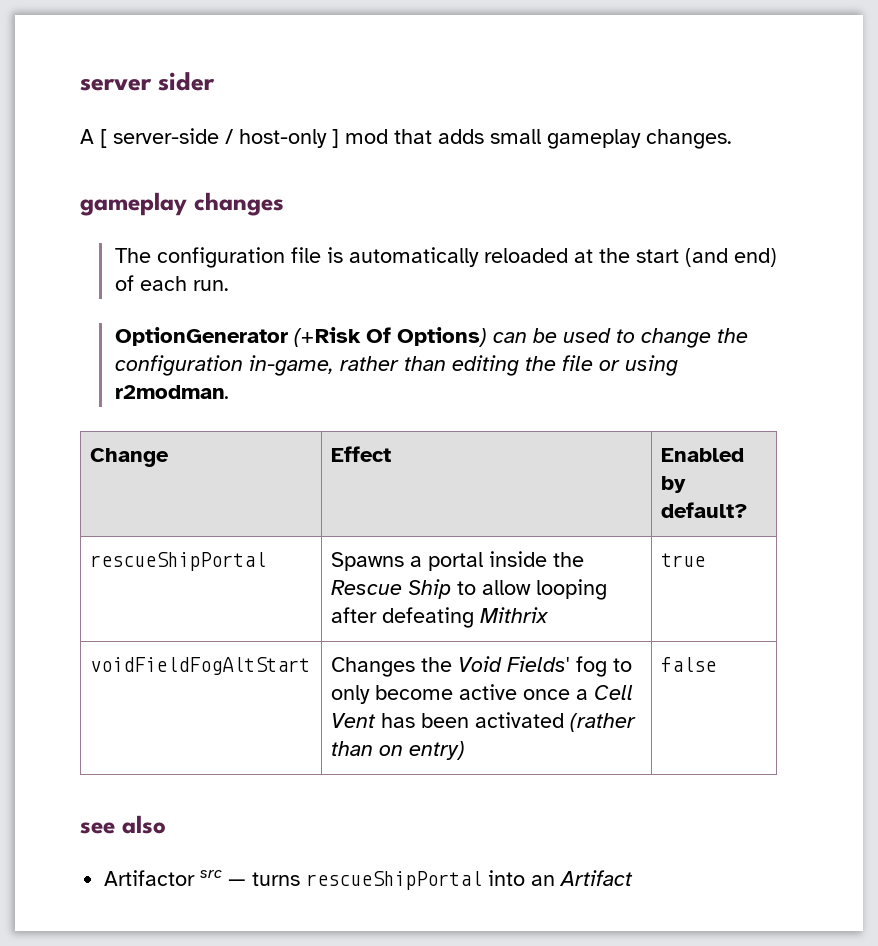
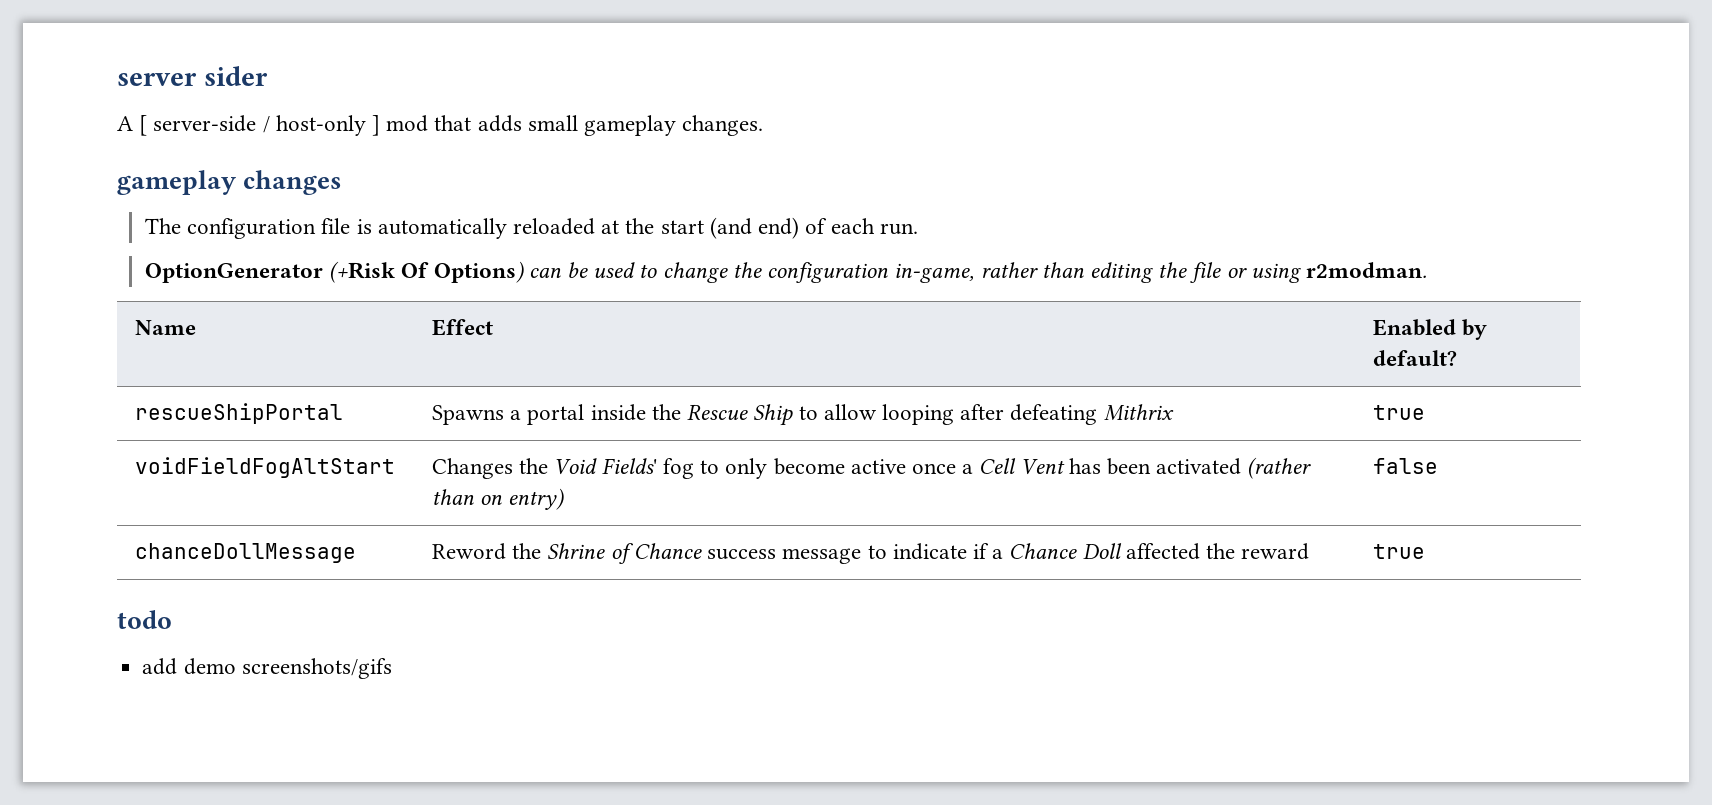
- Change | Effect | Enabled by default?
+ Name | Effect | Enabled by default?
- see also
- Artifactor src — turns rescueShipPortal into an Artifact
+ chanceDollMessage | Reword the Shrine of Chance success message to indicate if a Chance Doll affected the reward | true
+ todo
+ add demo screenshots/gifs

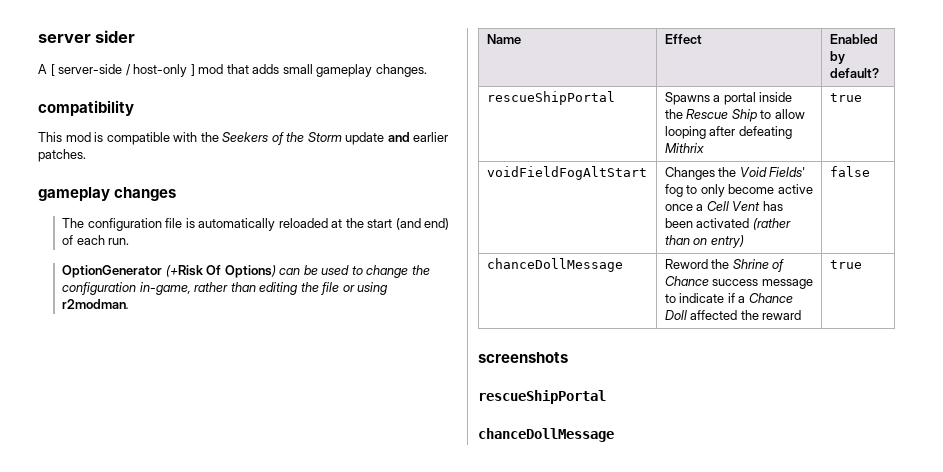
+ compatibility
+ This mod is compatible with the Seekers of the Storm update and earlier patches.
- todo
- add demo screenshots/gifs
+ screenshots
+ rescueShipPortal
+ chanceDollMessage

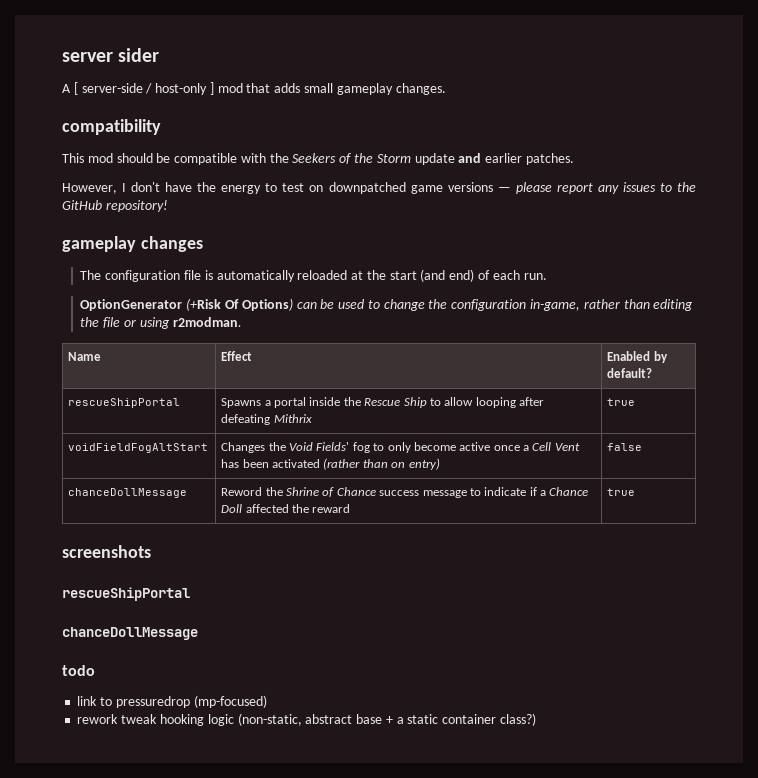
- This mod is compatible with the Seekers of the Storm update and earlier patches.
+ This mod should be compatible with the Seekers of the Storm update and earlier patches.
+ However, I don't have the energy to test on downpatched game versions — please report any issues to the GitHub repository!
+ todo
+ link to pressuredrop (mp-focused)
+ rework tweak hooking logic (non-static, abstract base + a static container class?)

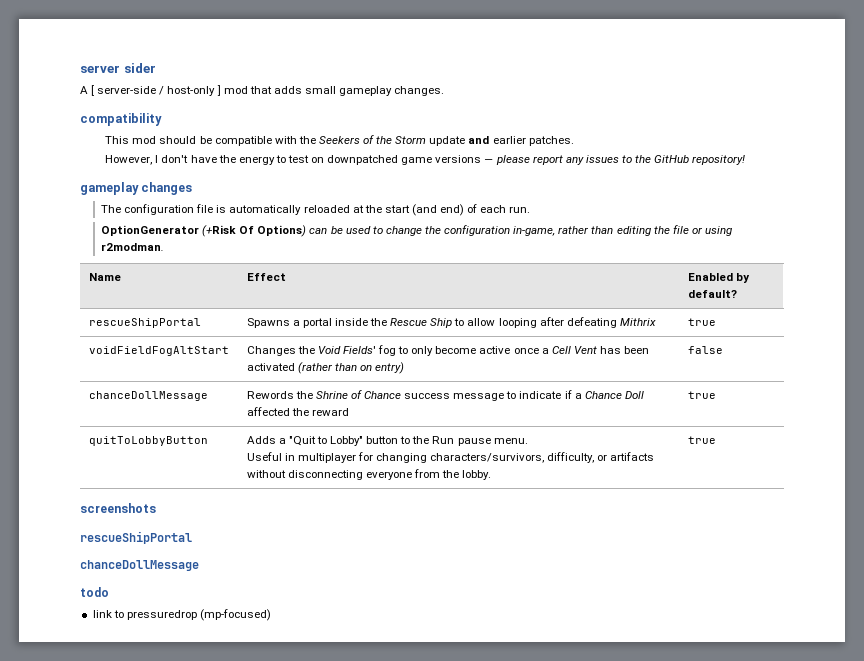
- chanceDollMessage | Reword the Shrine of Chance success message to indicate if a Chance Doll affected the reward | true
+ chanceDollMessage | Rewords the Shrine of Chance success message to indicate if a Chance Doll affected the reward | true
+ quitToLobbyButton | Adds a "Quit to Lobby" button to the Run pause menu.
+ Useful in multiplayer for changing characters/survivors, difficulty, or artifacts without disconnecting everyone from the lobby. | true
- rework tweak hooking logic (non-static, abstract base + a static container class?)

